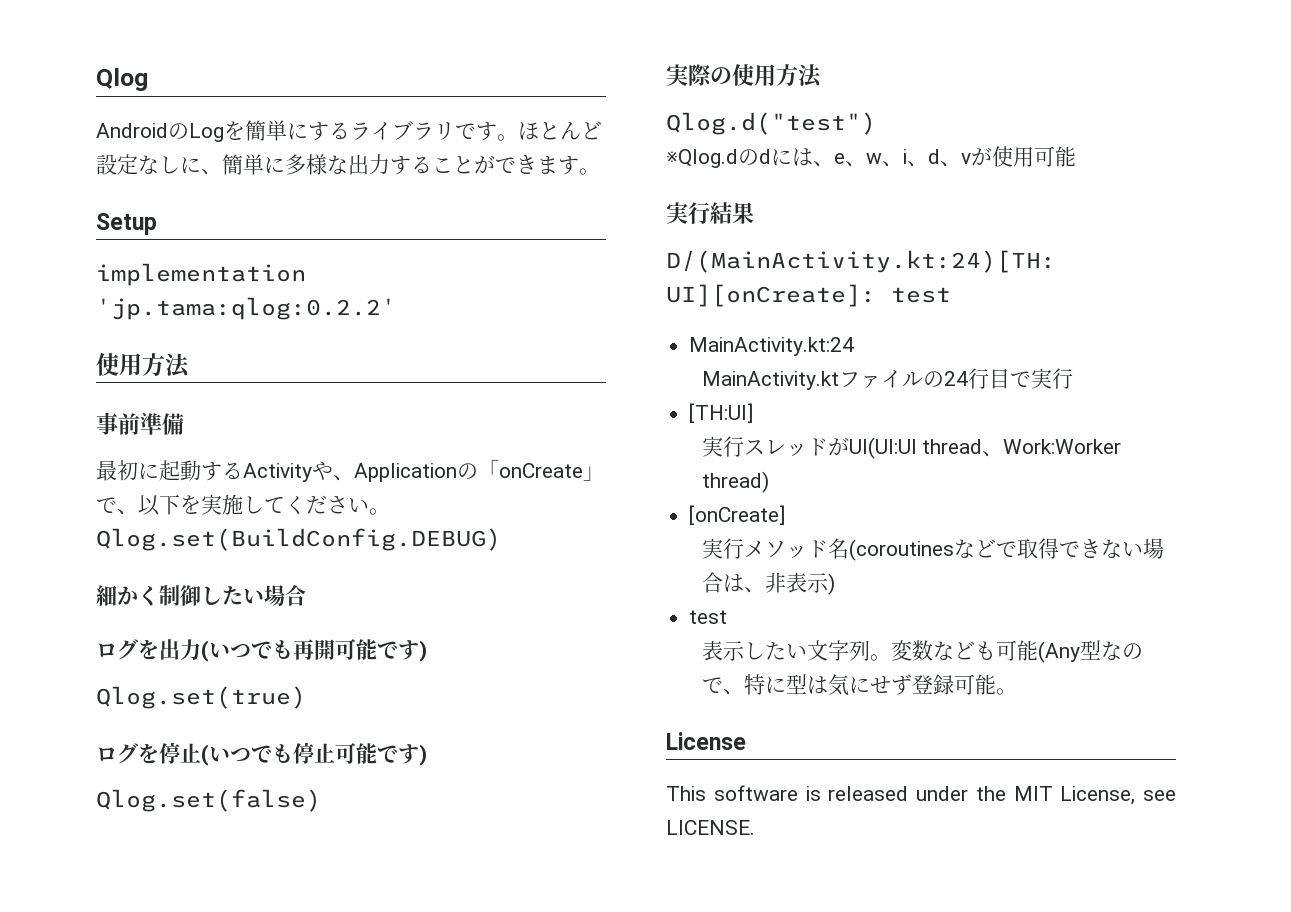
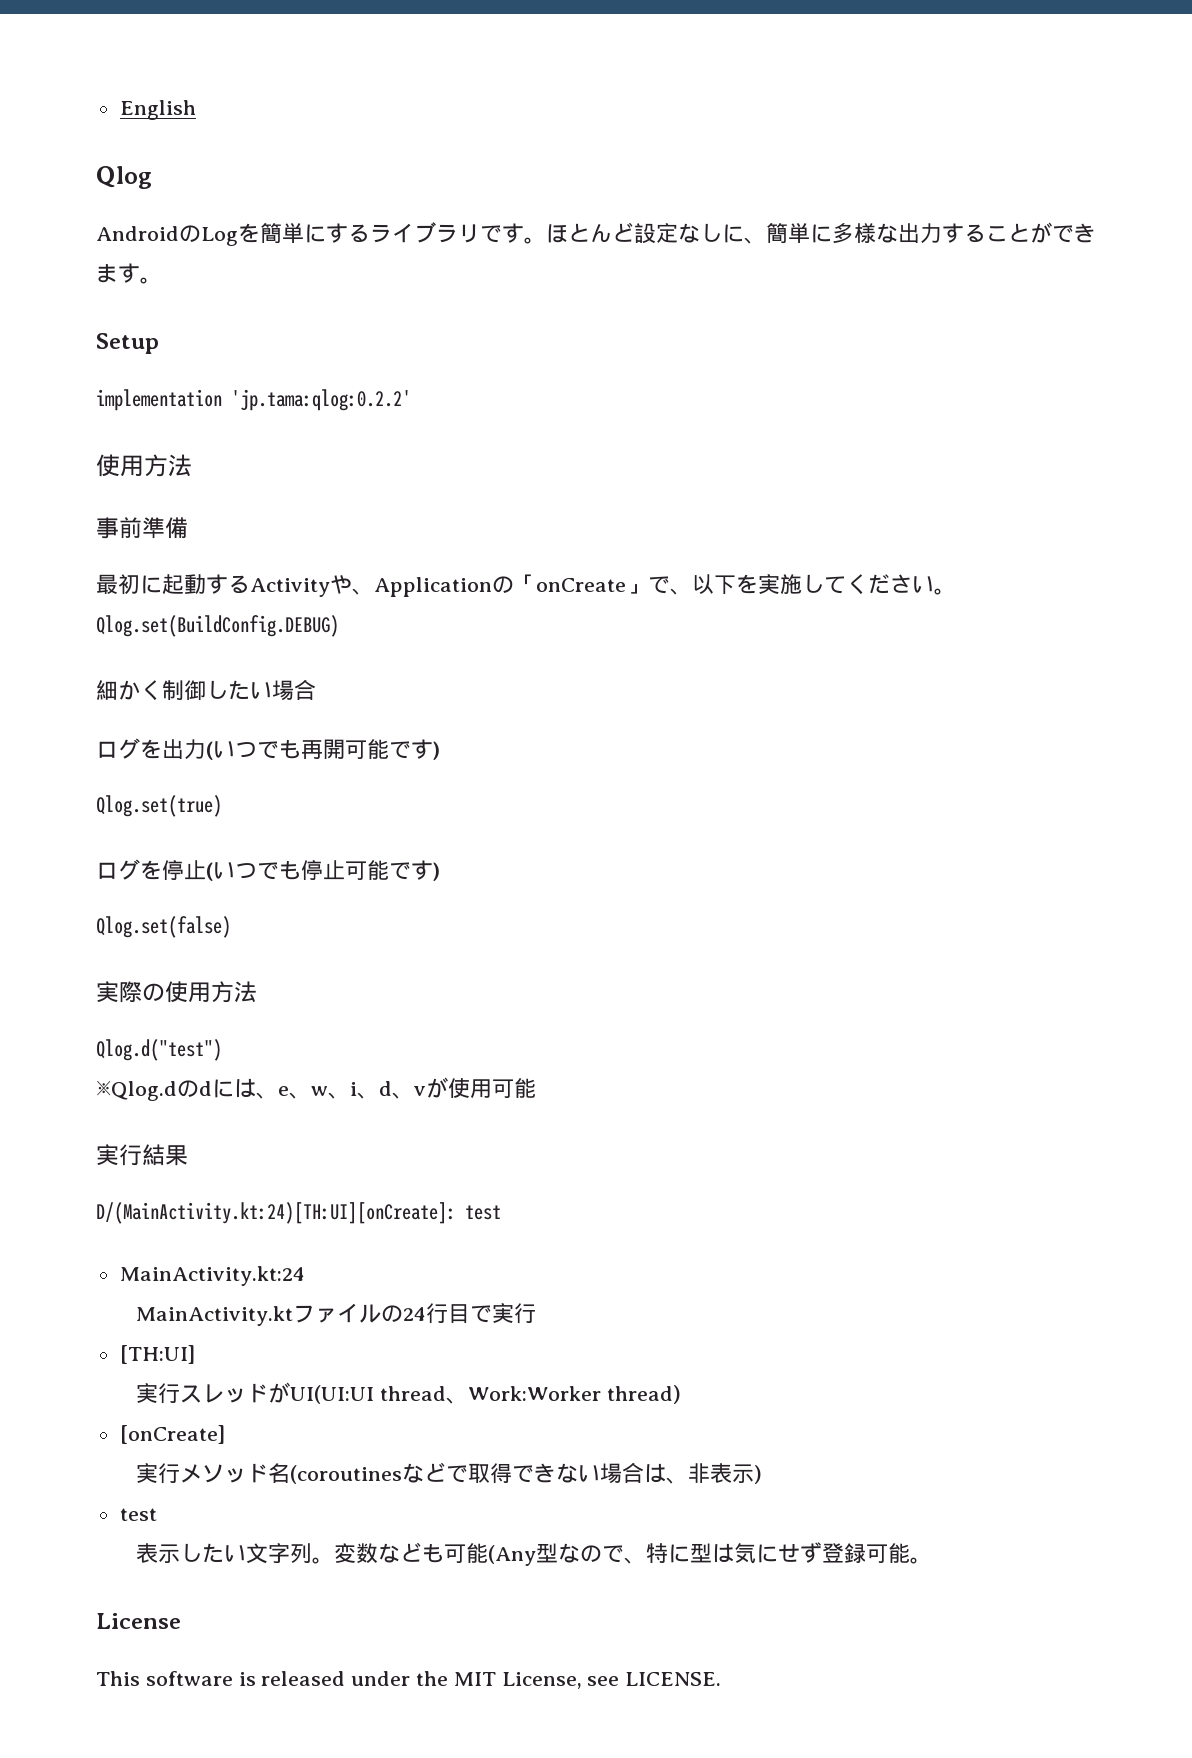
+ English

